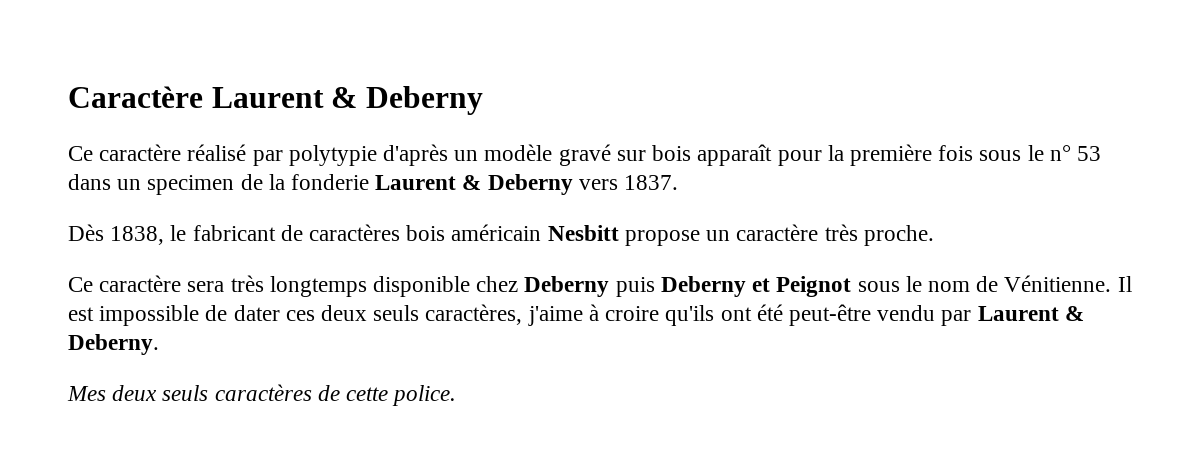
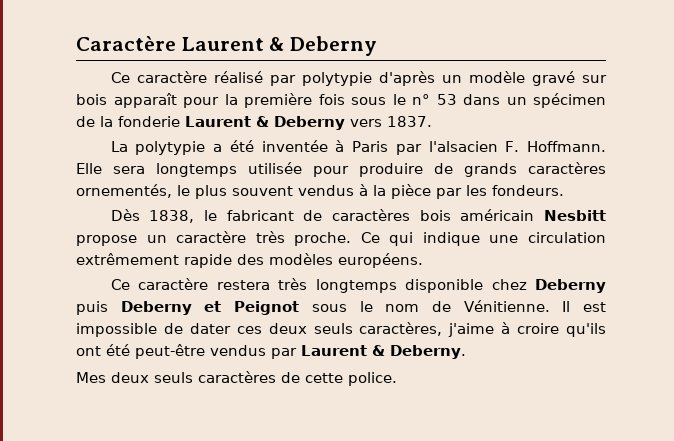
- Ce caractère réalisé par polytypie d'après un modèle gravé sur bois apparaît pour la première fois sous le n° 53 dans un specimen de la fonderie Laurent & Deberny vers 1837.
+ Ce caractère réalisé par polytypie d'après un modèle gravé sur bois apparaît pour la première fois sous le n° 53 dans un spécimen de la fonderie Laurent & Deberny vers 1837.
+ La polytypie a été inventée à Paris par l'alsacien F. Hoffmann. Elle sera longtemps utilisée pour produire de grands caractères ornementés, le plus souvent vendus à la pièce par les fondeurs.
- Dès 1838, le fabricant de caractères bois américain Nesbitt propose un caractère très proche.
- Ce caractère sera très longtemps disponible chez Deberny puis Deberny et Peignot sous le nom de Vénitienne.
+ Dès 1838, le fabricant de caractères bois américain Nesbitt propose un caractère très proche. Ce qui indique une circulation extrêmement rapide des modèles européens.
+ Ce caractère restera très longtemps disponible chez Deberny puis Deberny et Peignot sous le nom de Vénitienne.
- Il est impossible de dater ces deux seuls caractères, j'aime à croire qu'ils ont été peut-être vendu par Laurent & Deberny.
+ Il est impossible de dater ces deux seuls caractères, j'aime à croire qu'ils ont été peut-être vendus par Laurent & Deberny.

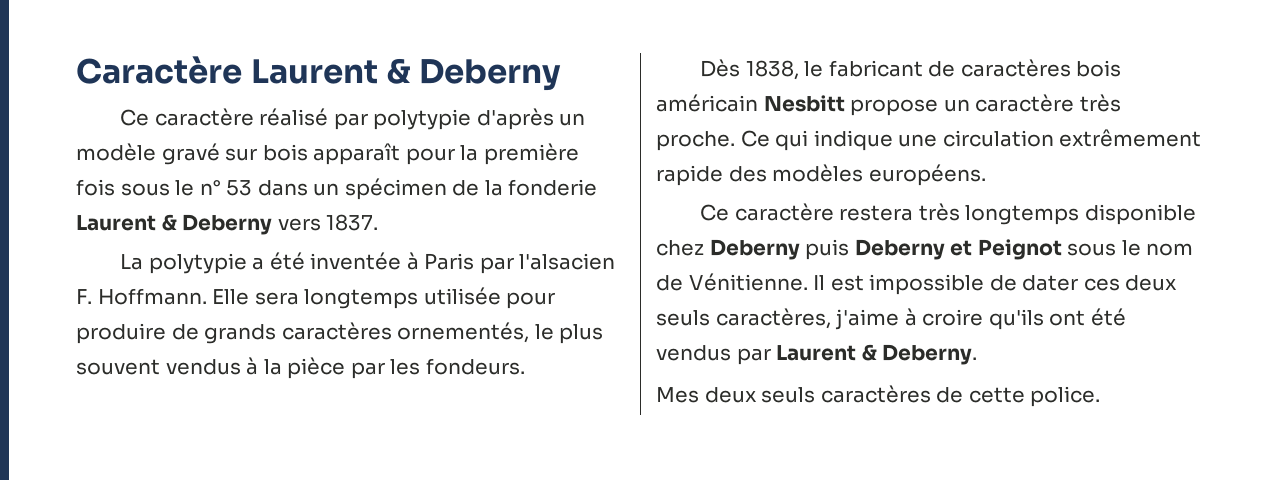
- Il est impossible de dater ces deux seuls caractères, j'aime à croire qu'ils ont été peut-être vendus par Laurent & Deberny.
+ Il est impossible de dater ces deux seuls caractères, j'aime à croire qu'ils ont été vendus par Laurent & Deberny.

